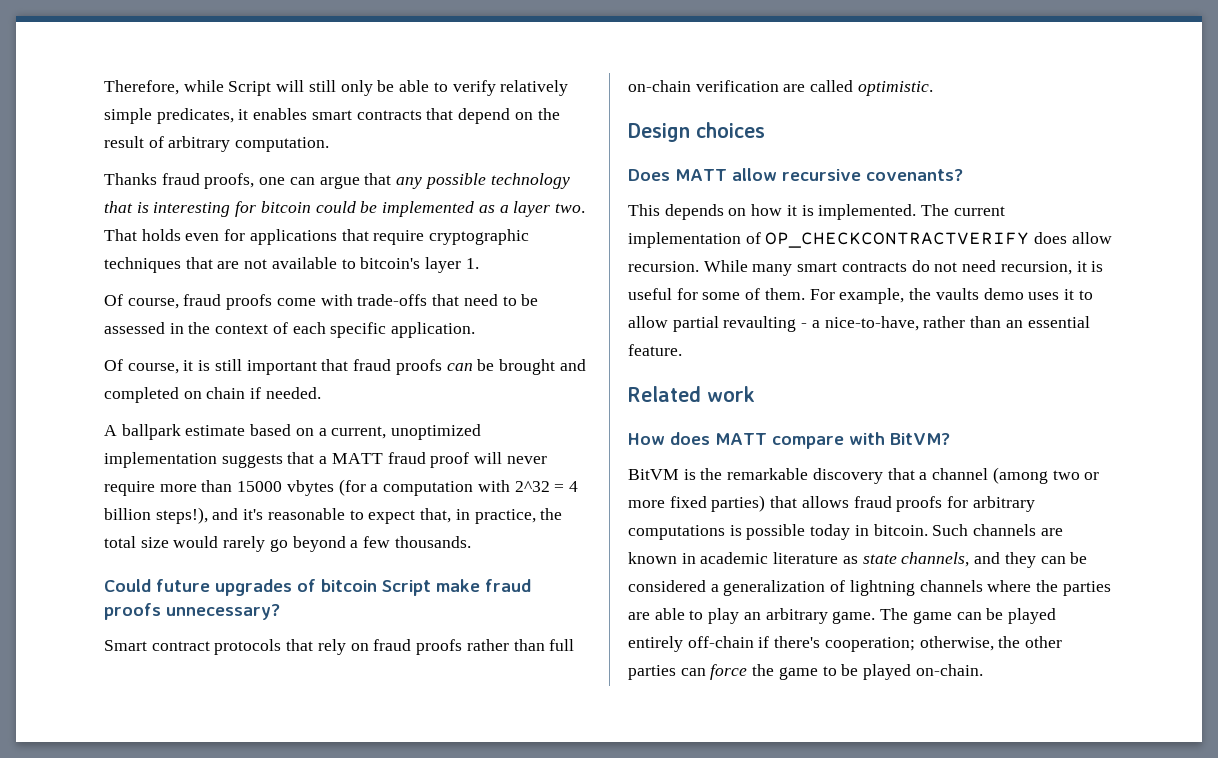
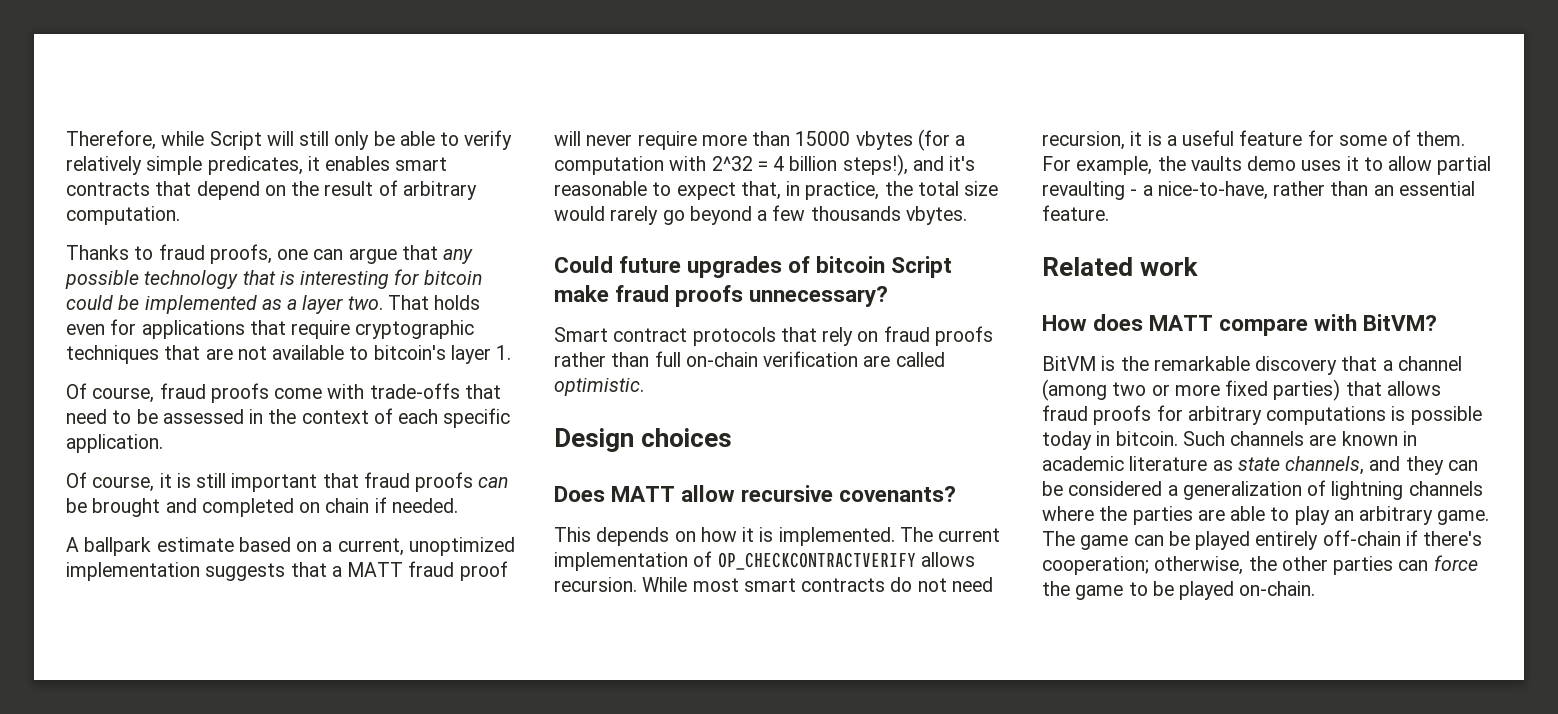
- Thanks fraud proofs, one can argue that any possible technology that is interesting for bitcoin could be implemented as a layer two.
+ Thanks to fraud proofs, one can argue that any possible technology that is interesting for bitcoin could be implemented as a layer two.
- A ballpark estimate based on a current, unoptimized implementation suggests that a MATT fraud proof will never require more than 15000 vbytes (for a computation with 2^32 = 4 billion steps!), and it's reasonable to expect that, in practice, the total size would rarely go beyond a few thousands.
+ A ballpark estimate based on a current, unoptimized implementation suggests that a MATT fraud proof will never require more than 15000 vbytes (for a computation with 2^32 = 4 billion steps!), and it's reasonable to expect that, in practice, the total size would rarely go beyond a few thousands vbytes.
- The current implementation of OP_CHECKCONTRACTVERIFY does allow recursion.
+ The current implementation of OP_CHECKCONTRACTVERIFY allows recursion.
- While many smart contracts do not need recursion, it is useful for some of them.
+ While most smart contracts do not need recursion, it is a useful feature for some of them.

